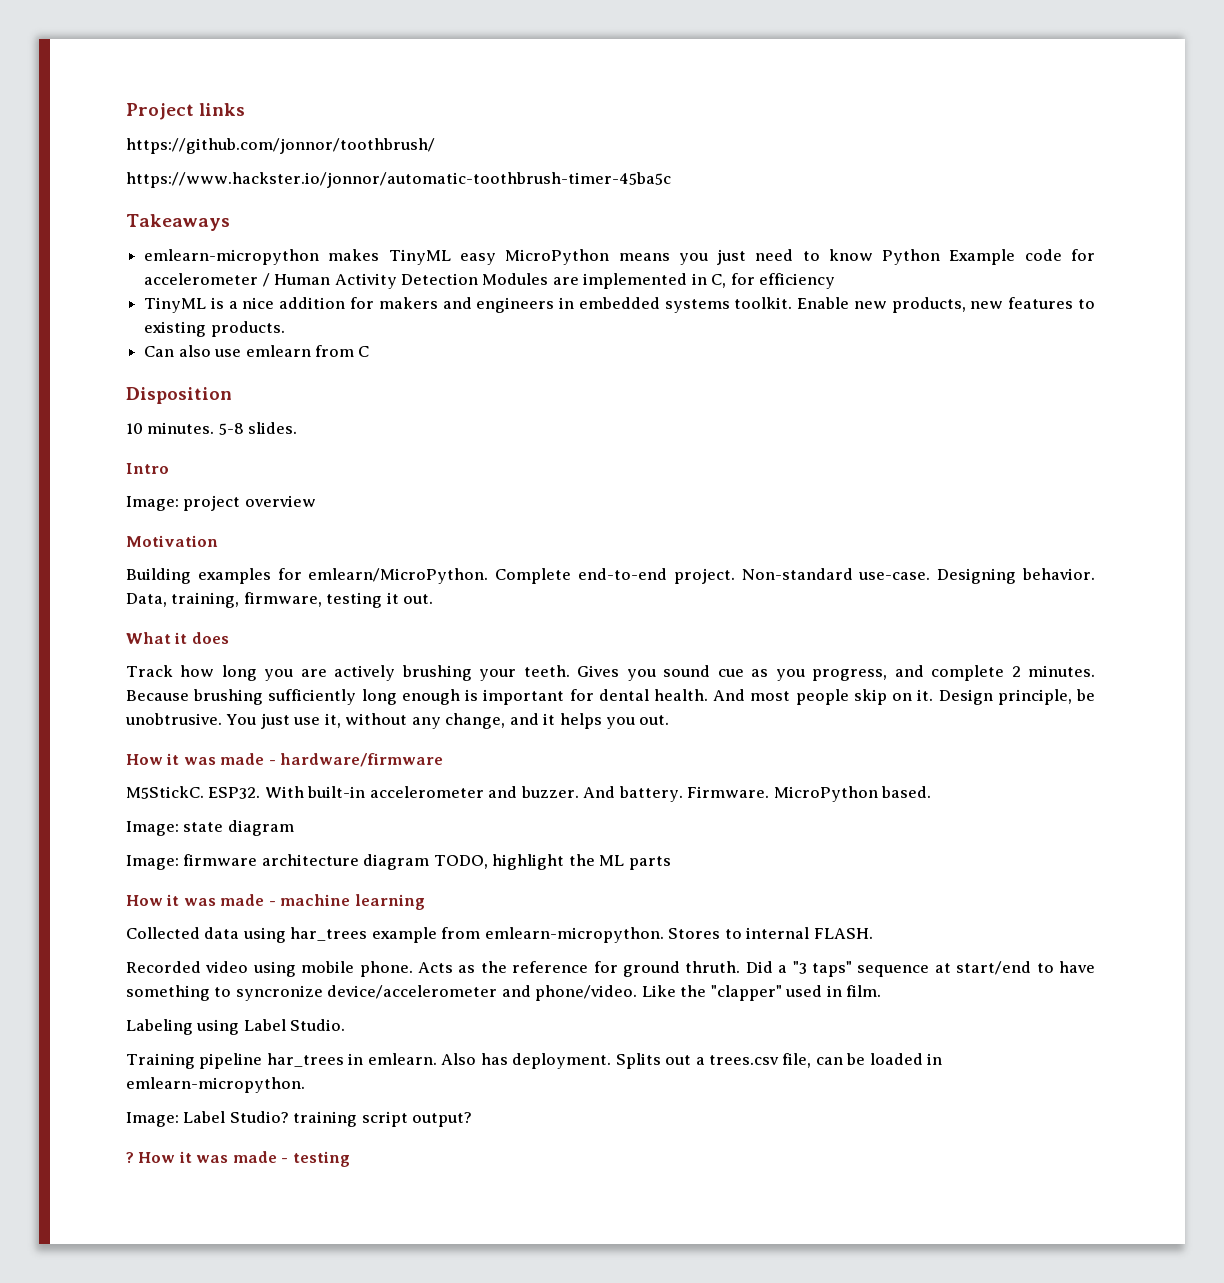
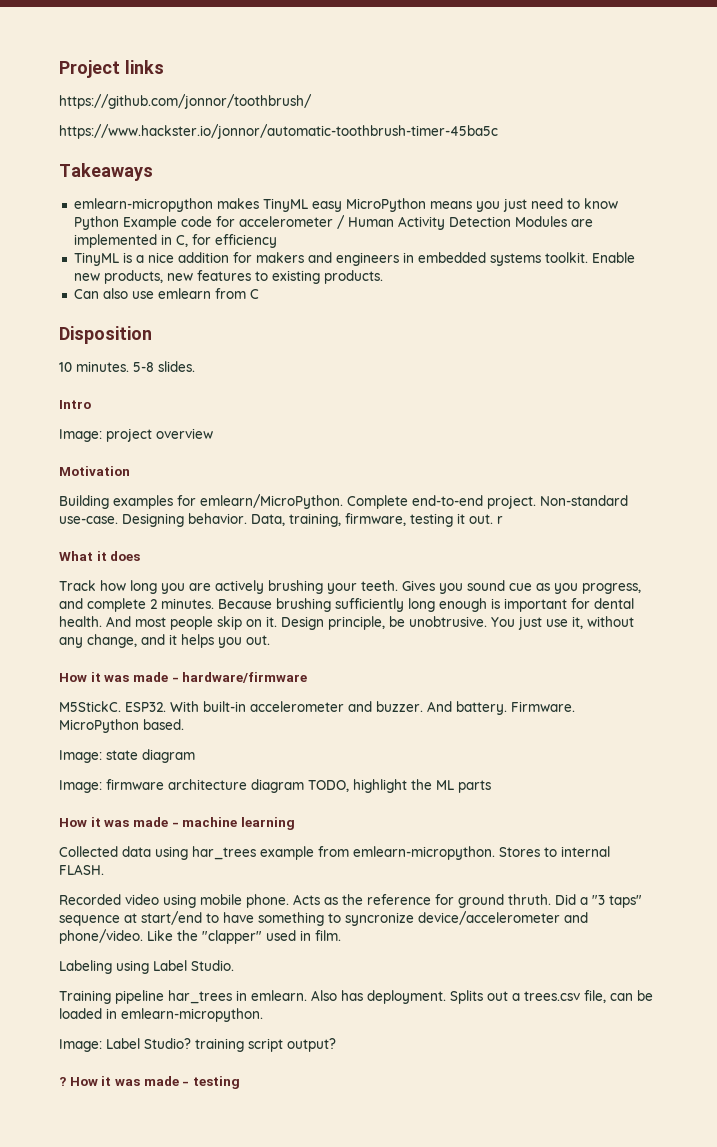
- Data, training, firmware, testing it out.
+ Data, training, firmware, testing it out. r

